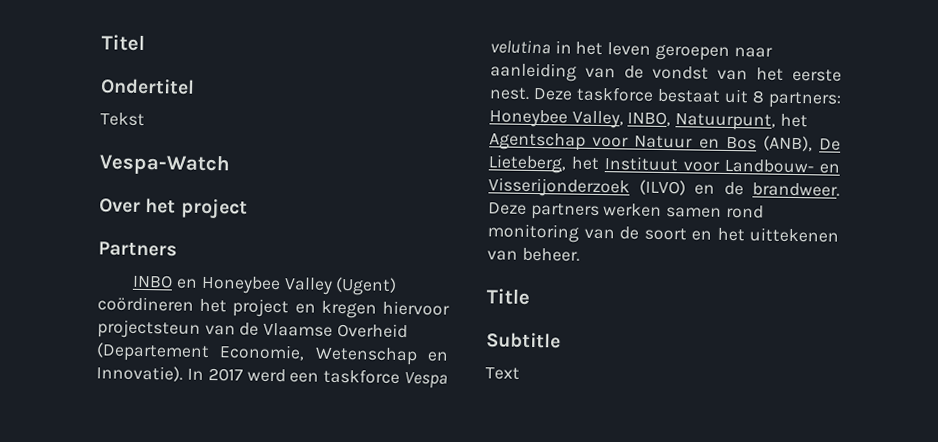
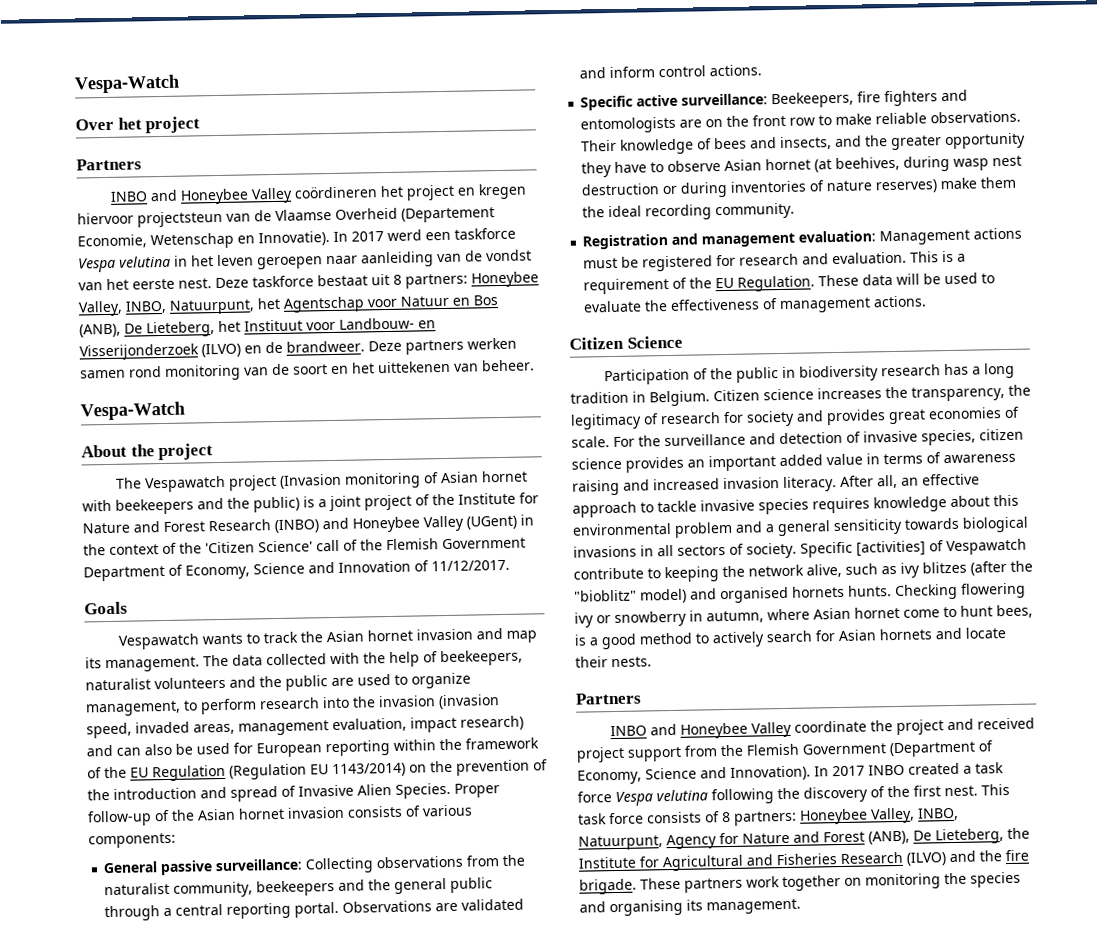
- Titel
- Ondertitel
- Tekst
- INBO en Honeybee Valley (Ugent) coördineren het project en kregen hiervoor projectsteun van de Vlaamse Overheid (Departement Economie, Wetenschap en Innovatie).
+ INBO and Honeybee Valley coördineren het project en kregen hiervoor projectsteun van de Vlaamse Overheid (Departement Economie, Wetenschap en Innovatie).
  Deze partners werken samen rond monitoring van de soort en het uittekenen van beheer.
- Title
- Subtitle
- Text
+ Vespa-Watch
+ About the project
+ The Vespawatch project (Invasion monitoring of Asian hornet with beekeepers and the public) is a joint project of the Institute for Nature and Forest Research (INBO) and Honeybee Valley (UGent) in the context of the 'Citizen Science' call of the Flemish Government Department of Economy, Science and Innovation of 11/12/2017.
+ Goals
+ Vespawatch wants to track the Asian hornet invasion and map its management. The data collected with the help of beekeepers, naturalist volunteers and the public are used to organize management, to perform research into the invasion (invasion speed, invaded areas, management evaluation, impact research) and can also be used for European reporting within the framework of the EU Regulation (Regulation EU 1143/2014) on the prevention of the introduction and spread of Invasive Alien Species. Proper follow-up of the Asian hornet invasion consists of various components:
+ General passive surveillance: Collecting observations from the naturalist community, beekeepers and the general public through a central reporting portal. Observations are validated and inform control actions.
+ Specific active surveillance: Beekeepers, fire fighters and entomologists are on the front row to make reliable observations. Their knowledge of bees and insects, and the greater opportunity they have to observe Asian hornet (at beehives, during wasp nest destruction or during inventories of nature reserves) make them the ideal recording community.
+ Registration and management evaluation: Management actions must be registered for research and evaluation. This is a requirement of the EU Regulation. These data will be used to evaluate the effectiveness of management actions.
+ Citizen Science
+ Participation of the public in biodiversity research has a long tradition in Belgium. Citizen science increases the transparency, the legitimacy of research for society and provides great economies of scale. For the surveillance and detection of invasive species, citizen science provides an important added value in terms of awareness raising and increased invasion literacy. After all, an effective approach to tackle invasive species requires knowledge about this environmental problem and a general sensiticity towards biological invasions in all sectors of society. Specific [activities] of Vespawatch contribute to keeping the network alive, such as ivy blitzes (after the "bioblitz" model) and organised hornets hunts. Checking flowering ivy or snowberry in autumn, where Asian hornet come to hunt bees, is a good method to actively search for Asian hornets and locate their nests.
+ Partners
+ INBO and Honeybee Valley coordinate the project and received project support from the Flemish Government (Department of Economy, Science and Innovation). In 2017 INBO created a task force Vespa velutina following the discovery of the first nest. This task force consists of 8 partners: Honeybee Valley, INBO, Natuurpunt, Agency for Nature and Forest (ANB), De Lieteberg, the Institute for Agricultural and Fisheries Research (ILVO) and the fire brigade. These partners work together on monitoring the species and organising its management.

